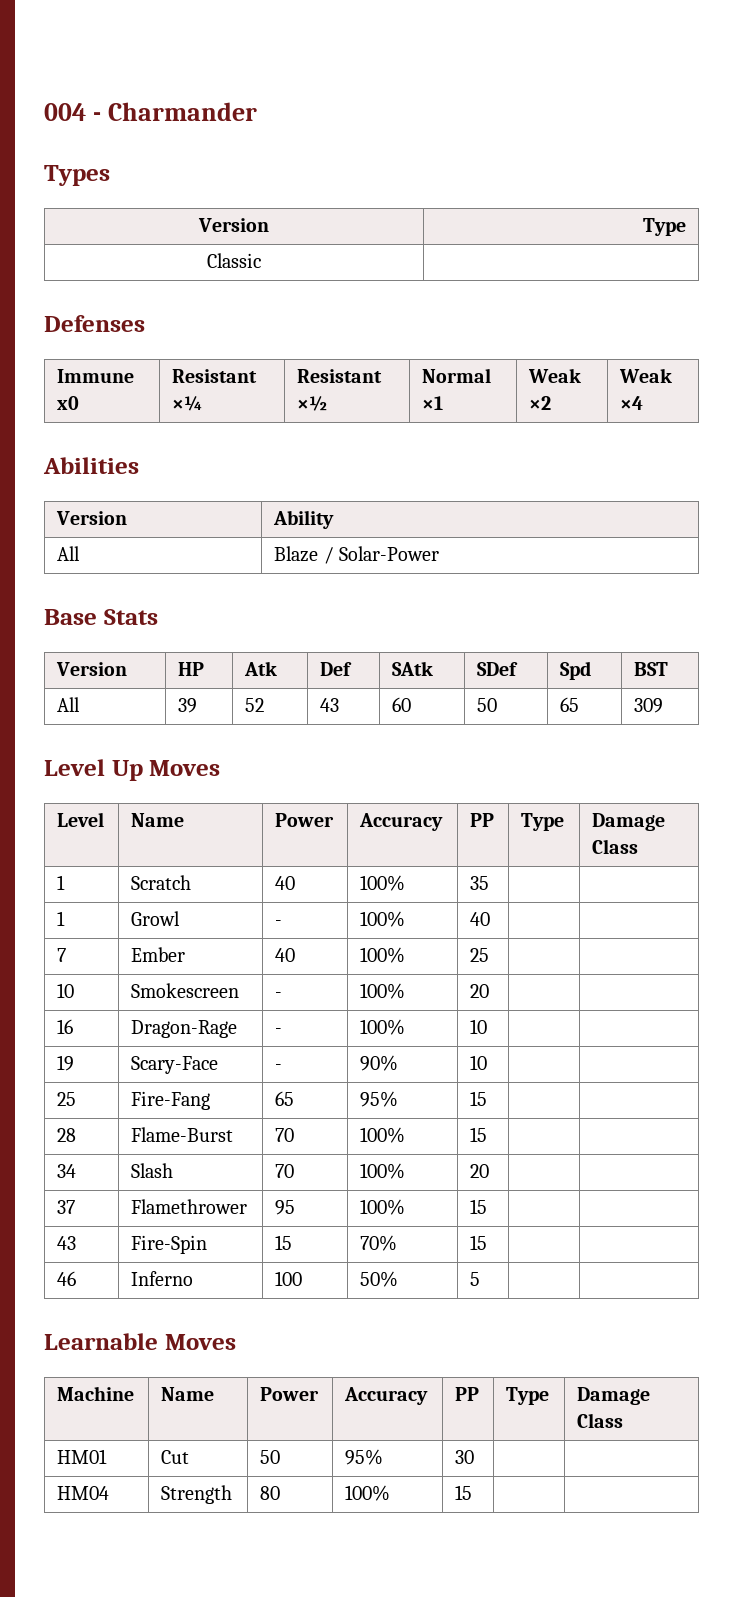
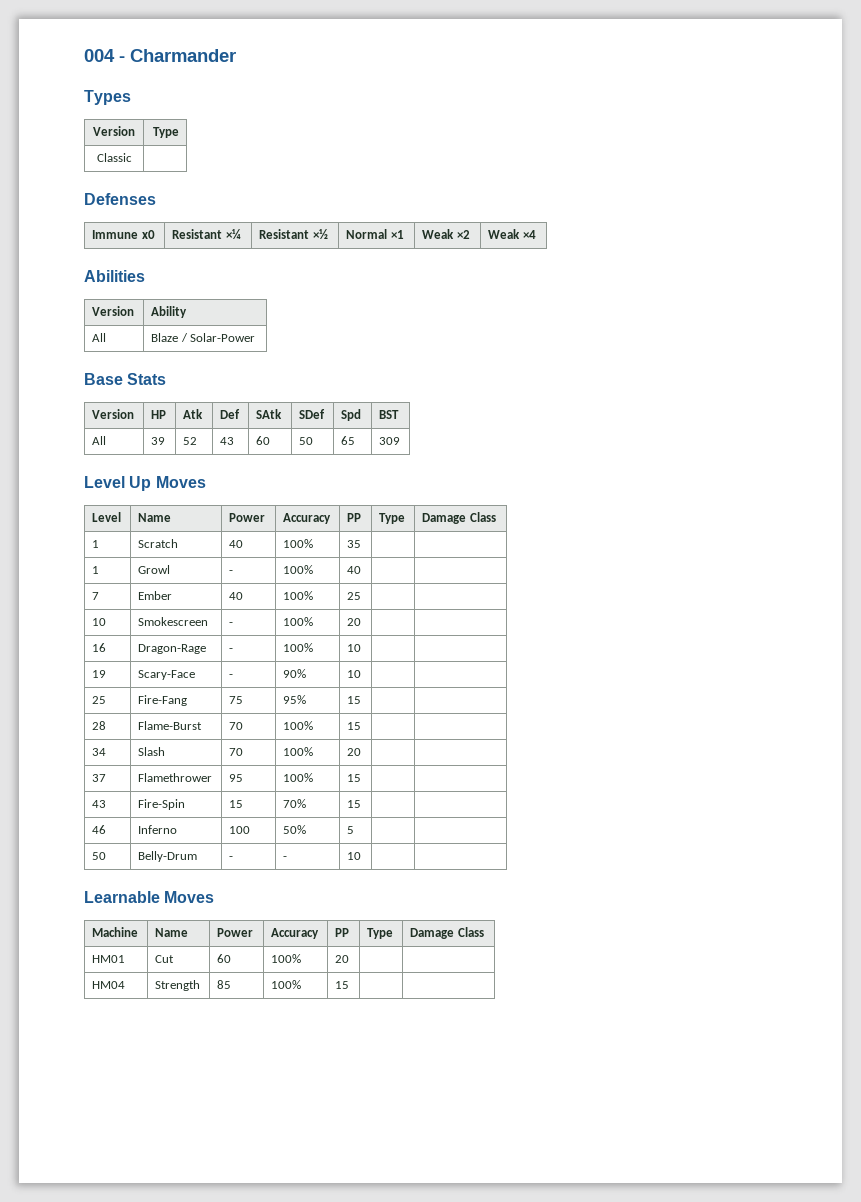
- 25 | Fire-Fang | 65 | 95% | 15 | |
+ 25 | Fire-Fang | 75 | 95% | 15 | |
+ 50 | Belly-Drum | - | - | 10 | |
- HM01 | Cut | 50 | 95% | 30 | |
+ HM01 | Cut | 60 | 100% | 20 | |
- HM04 | Strength | 80 | 100% | 15 | |
+ HM04 | Strength | 85 | 100% | 15 | |

